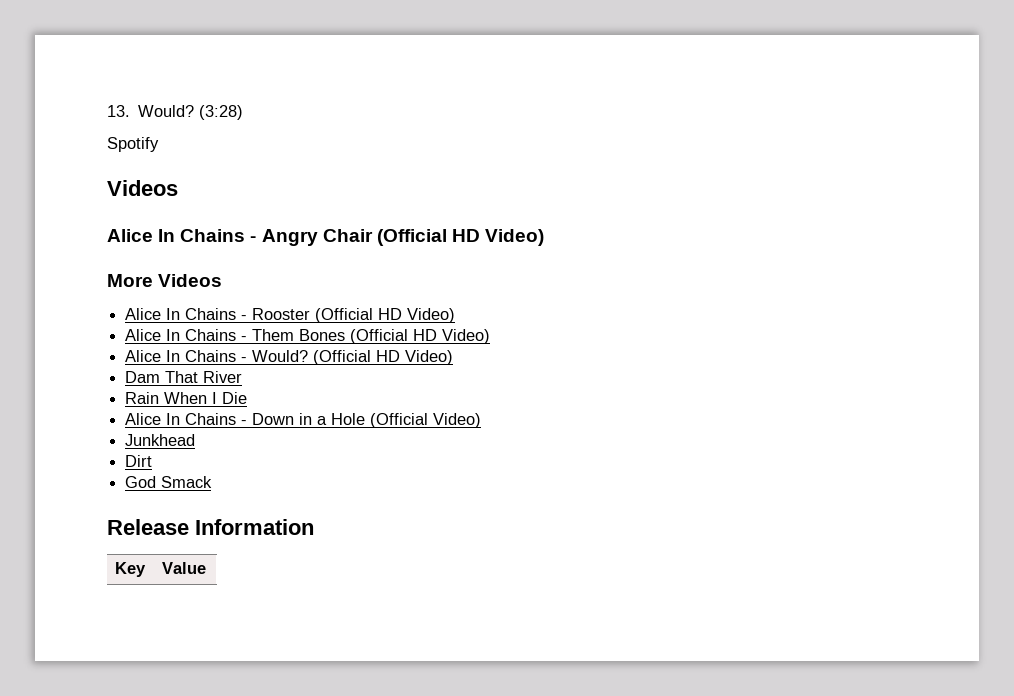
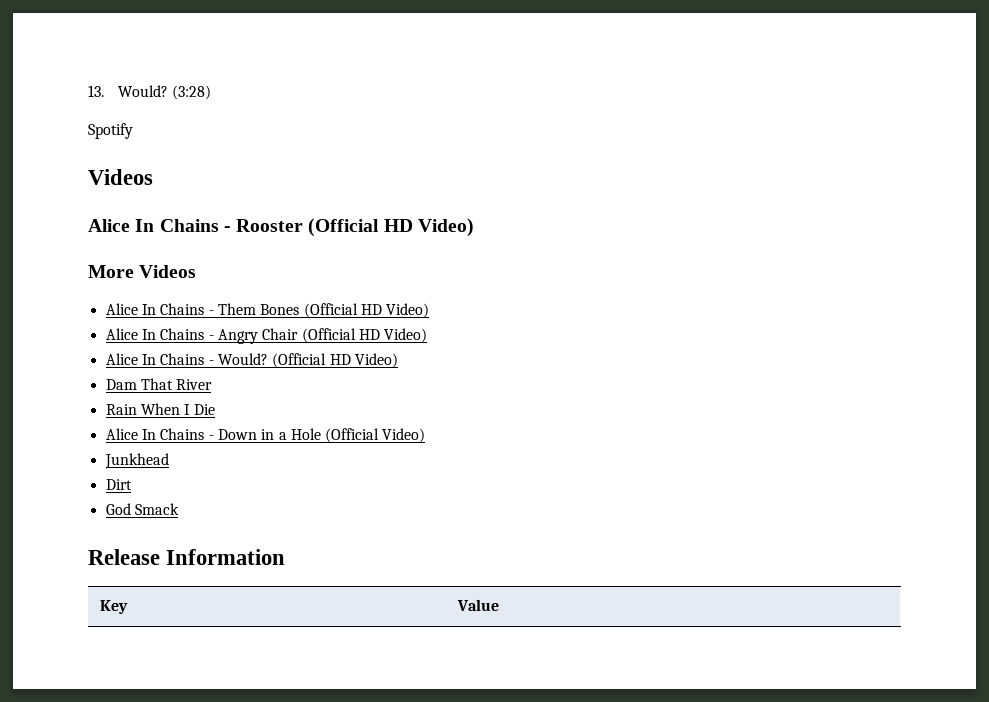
- Alice In Chains - Angry Chair (Official HD Video)
+ Alice In Chains - Rooster (Official HD Video)
- Alice In Chains - Rooster (Official HD Video)
  Alice In Chains - Them Bones (Official HD Video)
+ Alice In Chains - Angry Chair (Official HD Video)

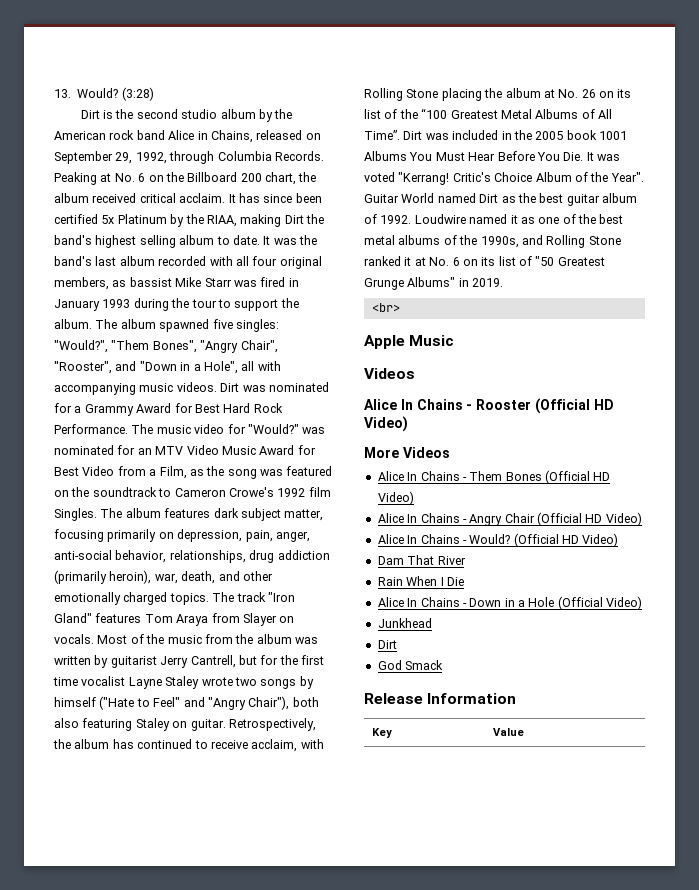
- Spotify
+ Dirt is the second studio album by the American rock band Alice in Chains, released on September 29, 1992, through Columbia Records. Peaking at No. 6 on the Billboard 200 chart, the album received critical acclaim. It has since been certified 5x Platinum by the RIAA, making Dirt the band's highest selling album to date. It was the band's last album recorded with all four original members, as bassist Mike Starr was fired in January 1993 during the tour to support the album. The album spawned five singles: "Would?", "Them Bones", "Angry Chair", "Rooster", and "Down in a Hole", all with accompanying music videos. Dirt was nominated for a Grammy Award for Best Hard Rock Performance. The music video for "Would?" was nominated for an MTV Video Music Award for Best Video from a Film, as the song was featured on the soundtrack to Cameron Crowe's 1992 film Singles. The album features dark subject matter, focusing primarily on depression, pain, anger, anti-social behavior, relationships, drug addiction (primarily heroin), war, death, and other emotionally charged topics. The track "Iron Gland" features Tom Araya from Slayer on vocals. Most of the music from the album was written by guitarist Jerry Cantrell, but for the first time vocalist Layne Staley wrote two songs by himself ("Hate to Feel" and "Angry Chair"), both also featuring Staley on guitar. Retrospectively, the album has continued to receive acclaim, with Rolling Stone placing the album at No. 26 on its list of the “100 Greatest Metal Albums of All Time”. Dirt was included in the 2005 book 1001 Albums You Must Hear Before You Die. It was voted "Kerrang! Critic's Choice Album of the Year". Guitar World named Dirt as the best guitar album of 1992. Loudwire named it as one of the best metal albums of the 1990s, and Rolling Stone ranked it at No. 6 on its list of "50 Greatest Grunge Albums" in 2019.
+ <br>
+ Apple Music

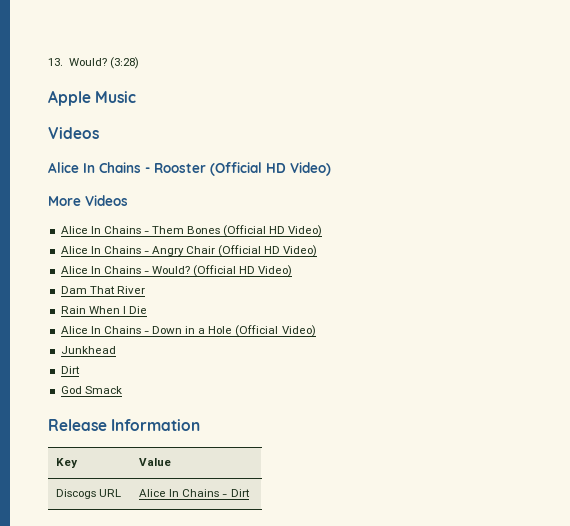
- Dirt is the second studio album by the American rock band Alice in Chains, released on September 29, 1992, through Columbia Records. Peaking at No. 6 on the Billboard 200 chart, the album received critical acclaim. It has since been certified 5x Platinum by the RIAA, making Dirt the band's highest selling album to date. It was the band's last album recorded with all four original members, as bassist Mike Starr was fired in January 1993 during the tour to support the album. The album spawned five singles: "Would?", "Them Bones", "Angry Chair", "Rooster", and "Down in a Hole", all with accompanying music videos. Dirt was nominated for a Grammy Award for Best Hard Rock Performance. The music video for "Would?" was nominated for an MTV Video Music Award for Best Video from a Film, as the song was featured on the soundtrack to Cameron Crowe's 1992 film Singles. The album features dark subject matter, focusing primarily on depression, pain, anger, anti-social behavior, relationships, drug addiction (primarily heroin), war, death, and other emotionally charged topics. The track "Iron Gland" features Tom Araya from Slayer on vocals. Most of the music from the album was written by guitarist Jerry Cantrell, but for the first time vocalist Layne Staley wrote two songs by himself ("Hate to Feel" and "Angry Chair"), both also featuring Staley on guitar. Retrospectively, the album has continued to receive acclaim, with Rolling Stone placing the album at No. 26 on its list of the “100 Greatest Metal Albums of All Time”. Dirt was included in the 2005 book 1001 Albums You Must Hear Before You Die. It was voted "Kerrang! Critic's Choice Album of the Year". Guitar World named Dirt as the best guitar album of 1992. Loudwire named it as one of the best metal albums of the 1990s, and Rolling Stone ranked it at No. 6 on its list of "50 Greatest Grunge Albums" in 2019.
- <br>
+ Discogs URL | Alice In Chains - Dirt

